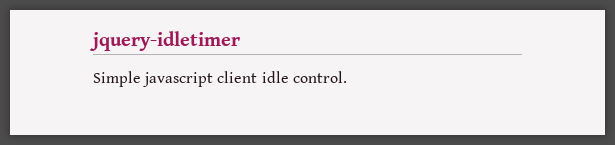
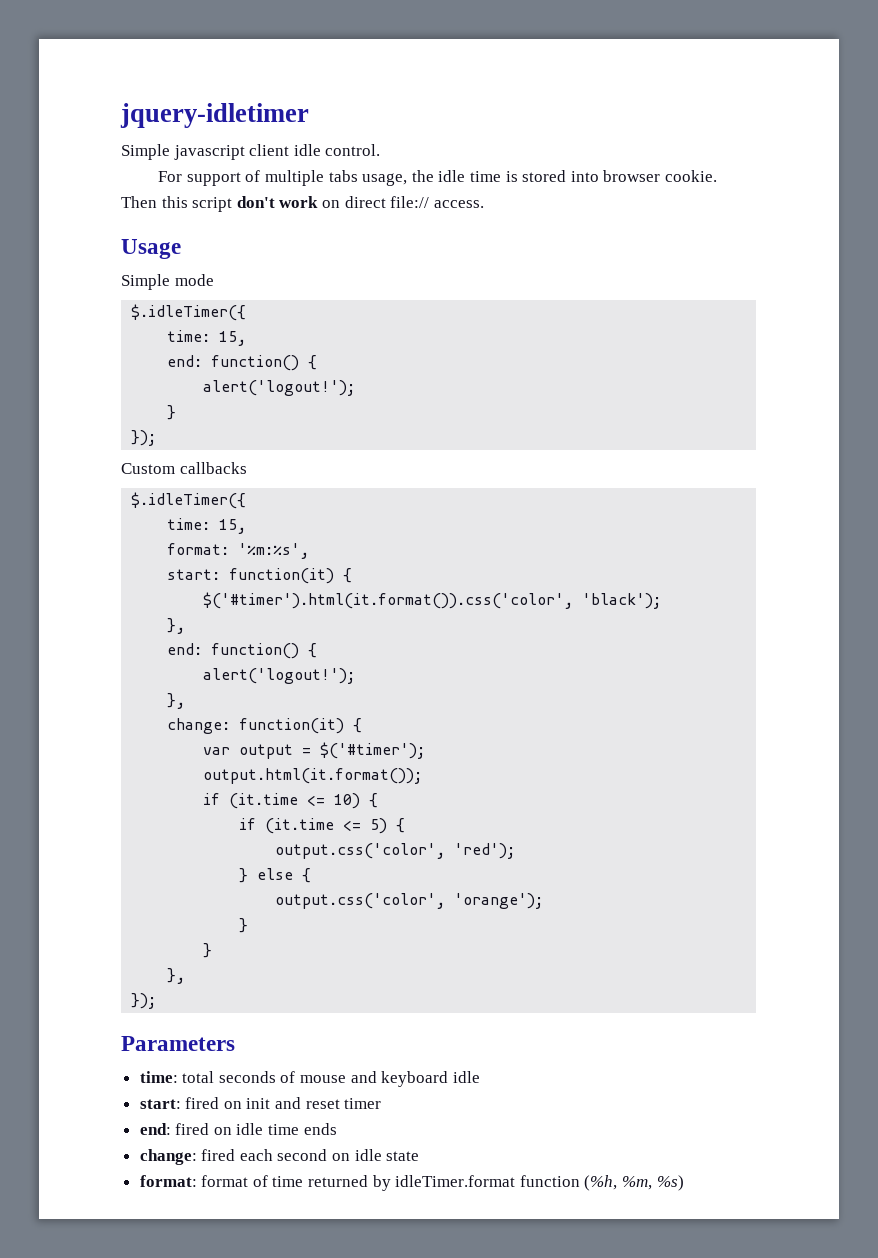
+ For support of multiple tabs usage, the idle time is stored into browser cookie. Then this script don't work on direct file:// access.
+ Usage
+ Simple mode
+ $.idleTimer({
+ time: 15,
+ end: function() {
+ alert('logout!');
+ }
+ });
+ Custom callbacks
+ $.idleTimer({
+ time: 15,
+ format: '%m:%s',
+ start: function(it) {
+ $('#timer').html(it.format()).css('color', 'black');
+ },
+ end: function() {
+ alert('logout!');
+ },
+ change: function(it) {
+ var output = $('#timer');
+ output.html(it.format());
+ if (it.time <= 10) {
+ if (it.time <= 5) {
+ output.css('color', 'red');
+ } else {
+ output.css('color', 'orange');
+ }
+ }
+ },
+ });
+ Parameters
+ time: total seconds of mouse and keyboard idle
+ start: fired on init and reset timer
+ end: fired on idle time ends
+ change: fired each second on idle state
+ format: format of time returned by idleTimer.format function (%h, %m, %s)

